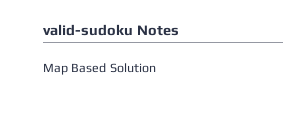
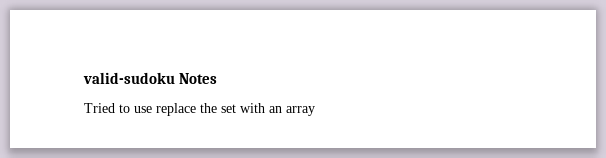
- Map Based Solution
+ Tried to use replace the set with an array

